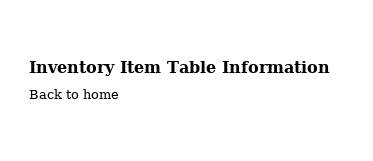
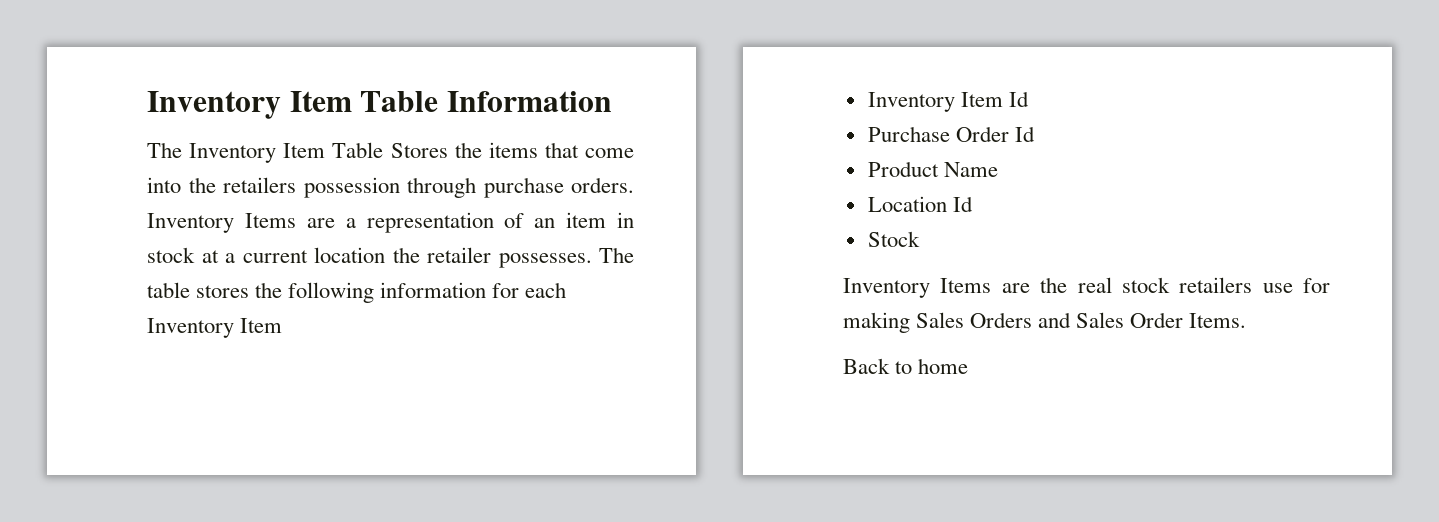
+ The Inventory Item Table Stores the items that come into the retailers possession through purchase orders. Inventory Items are a representation of an item in stock at a current location the retailer possesses. The table stores the following information for each Inventory Item
+ Inventory Item Id
+ Purchase Order Id
+ Product Name
+ Location Id
+ Stock
+ Inventory Items are the real stock retailers use for making Sales Orders and Sales Order Items.

